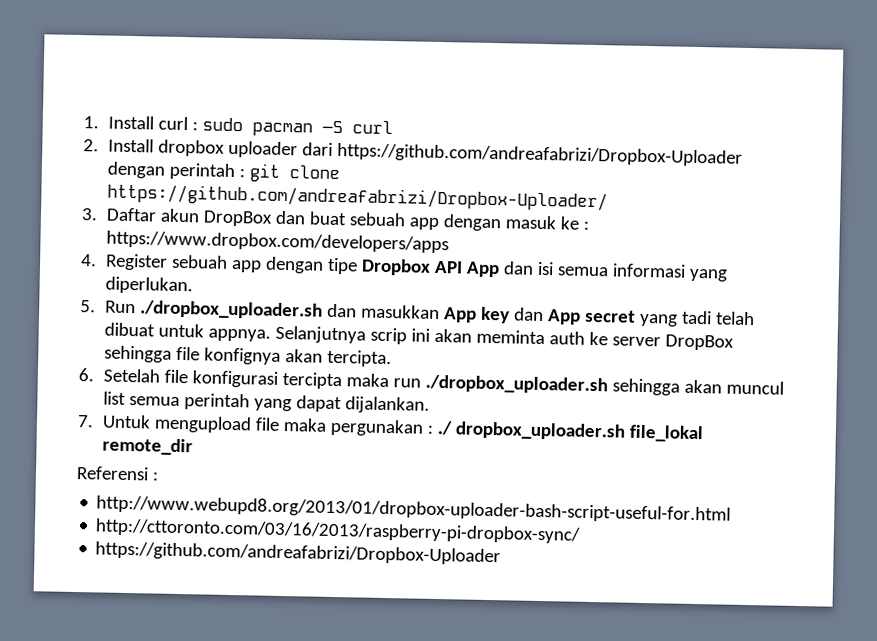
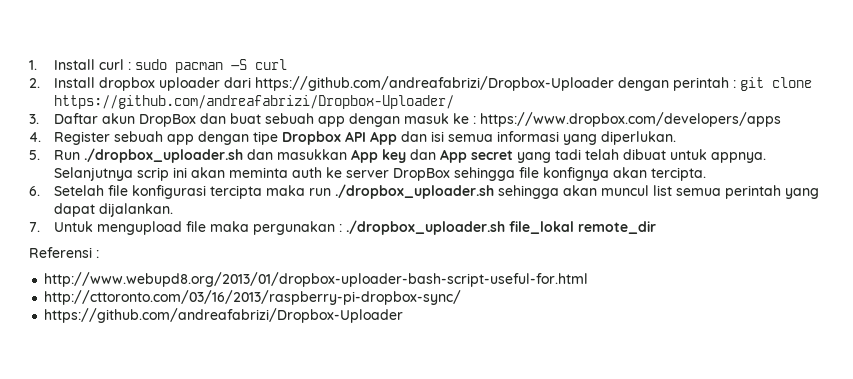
- 7. Untuk mengupload file maka pergunakan : ./ dropbox_uploader.sh file_lokal remote_dir
+ 7. Untuk mengupload file maka pergunakan : ./dropbox_uploader.sh file_lokal remote_dir

